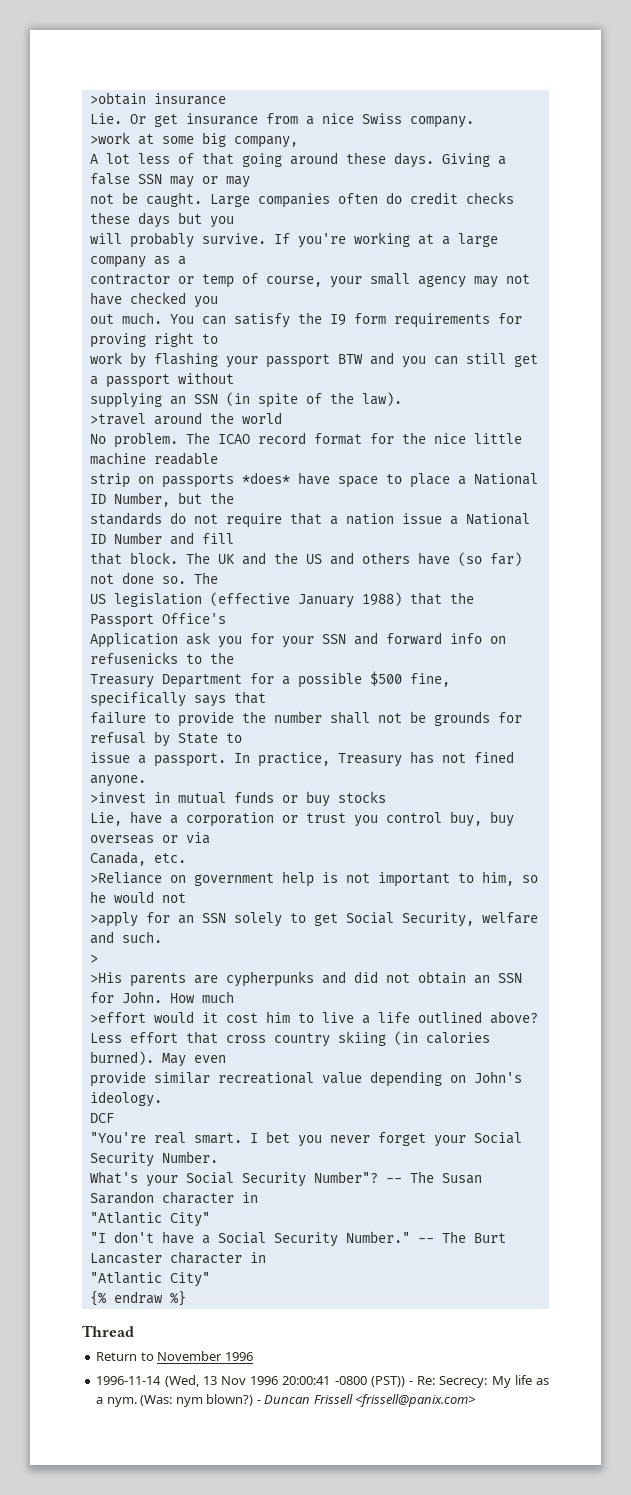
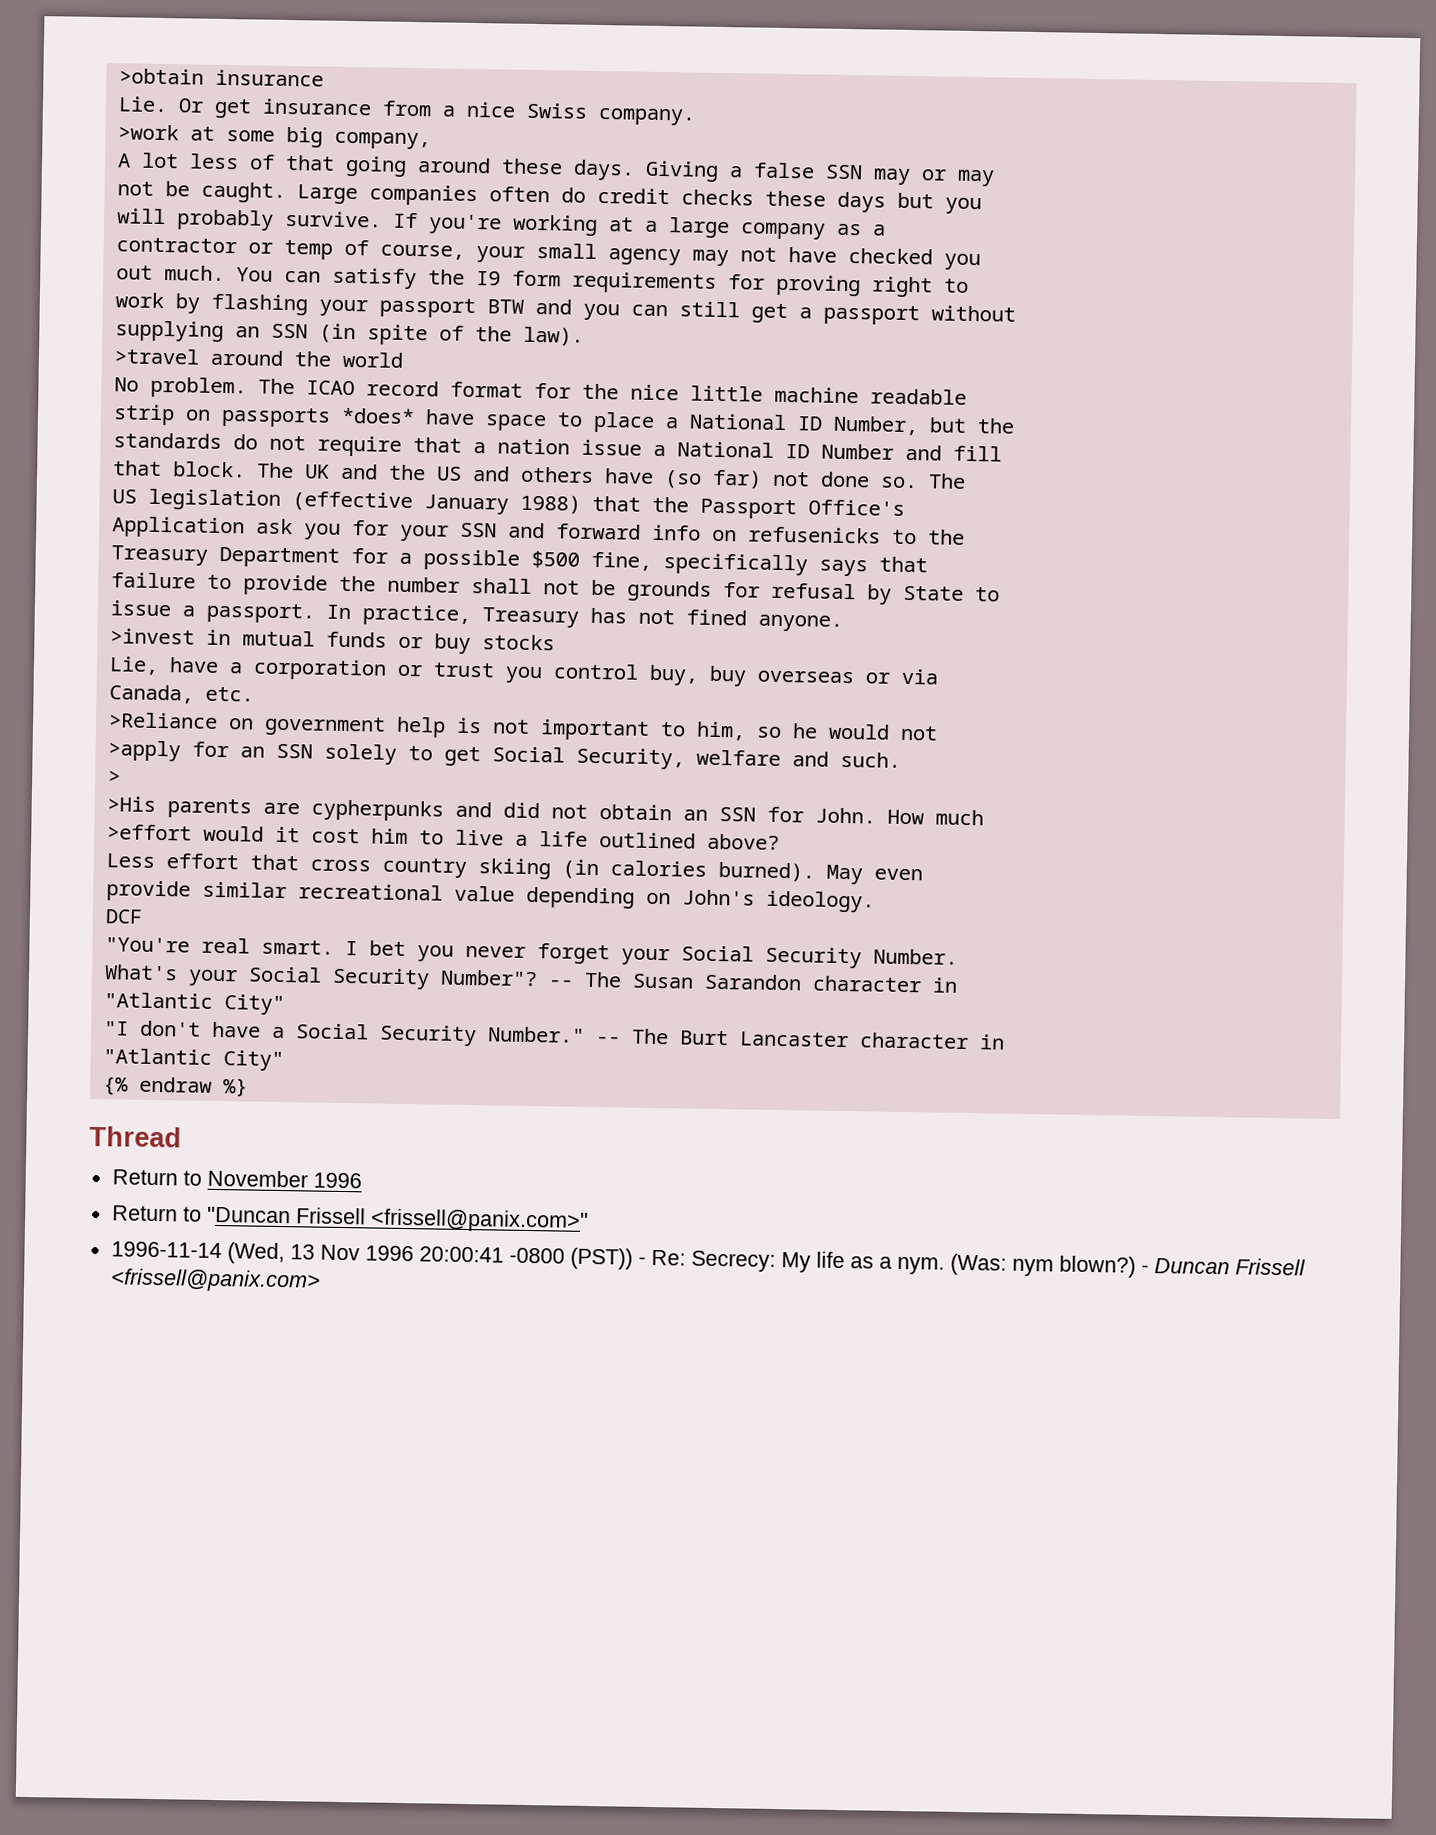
+ Return to "Duncan Frissell <frissell@panix.com>"

